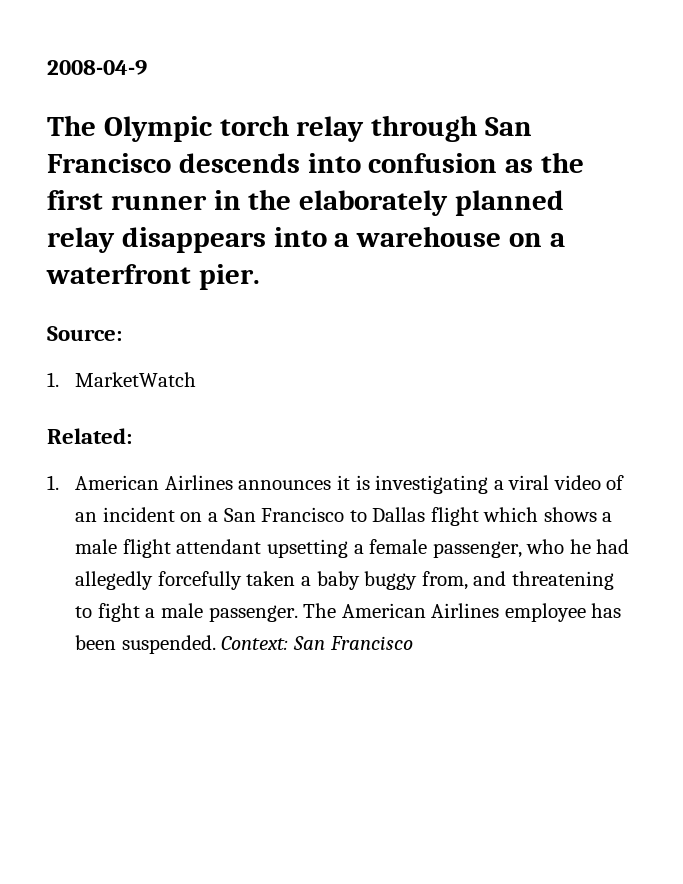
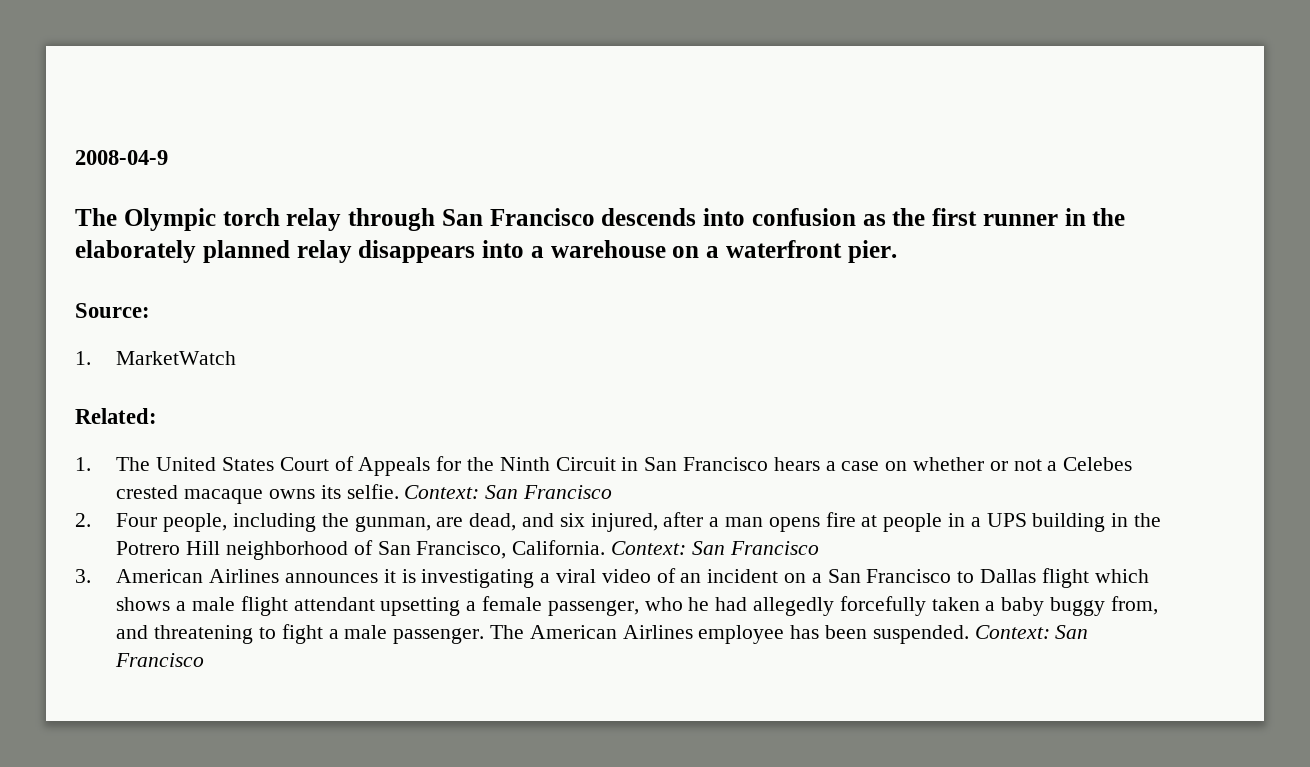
- 1. American Airlines announces it is investigating a viral video of an incident on a San Francisco to Dallas flight which shows a male flight attendant upsetting a female passenger, who he had allegedly forcefully taken a baby buggy from, and threatening to fight a male passenger.
+ 1. The United States Court of Appeals for the Ninth Circuit in San Francisco hears a case on whether or not a Celebes crested macaque owns its selfie. Context: San Francisco
+ 2. Four people, including the gunman, are dead, and six injured, after a man opens fire at people in a UPS building in the Potrero Hill neighborhood of San Francisco, California. Context: San Francisco
+ 3. American Airlines announces it is investigating a viral video of an incident on a San Francisco to Dallas flight which shows a male flight attendant upsetting a female passenger, who he had allegedly forcefully taken a baby buggy from, and threatening to fight a male passenger.

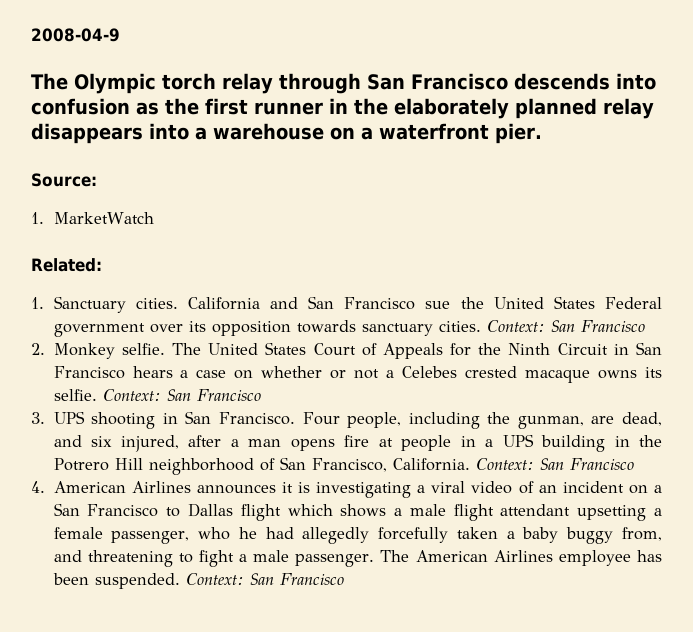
- 1. The United States Court of Appeals for the Ninth Circuit in San Francisco hears a case on whether or not a Celebes crested macaque owns its selfie.
+ 1. Sanctuary cities. California and San Francisco sue the United States Federal government over its opposition towards sanctuary cities. Context: San Francisco
+ 2. Monkey selfie. The United States Court of Appeals for the Ninth Circuit in San Francisco hears a case on whether or not a Celebes crested macaque owns its selfie.
- 2. Four people, including the gunman, are dead, and six injured, after a man opens fire at people in a UPS building in the Potrero Hill neighborhood of San Francisco, California.
+ 3. UPS shooting in San Francisco. Four people, including the gunman, are dead, and six injured, after a man opens fire at people in a UPS building in the Potrero Hill neighborhood of San Francisco, California.
- 3. American Airlines announces it is investigating a viral video of an incident on a San Francisco to Dallas flight which shows a male flight attendant upsetting a female passenger, who he had allegedly forcefully taken a baby buggy from, and threatening to fight a male passenger.
+ 4. American Airlines announces it is investigating a viral video of an incident on a San Francisco to Dallas flight which shows a male flight attendant upsetting a female passenger, who he had allegedly forcefully taken a baby buggy from, and threatening to fight a male passenger.

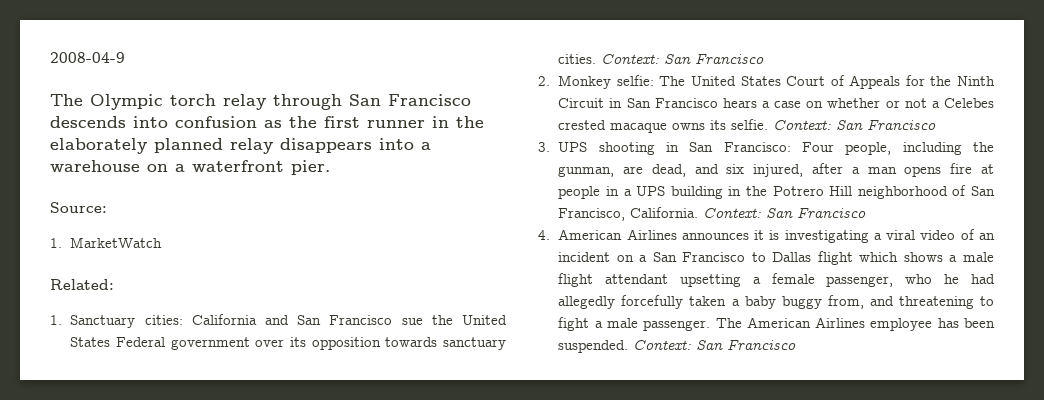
- 1. Sanctuary cities. California and San Francisco sue the United States Federal government over its opposition towards sanctuary cities.
+ 1. Sanctuary cities: California and San Francisco sue the United States Federal government over its opposition towards sanctuary cities.
- 2. Monkey selfie. The United States Court of Appeals for the Ninth Circuit in San Francisco hears a case on whether or not a Celebes crested macaque owns its selfie.
+ 2. Monkey selfie: The United States Court of Appeals for the Ninth Circuit in San Francisco hears a case on whether or not a Celebes crested macaque owns its selfie.
- 3. UPS shooting in San Francisco. Four people, including the gunman, are dead, and six injured, after a man opens fire at people in a UPS building in the Potrero Hill neighborhood of San Francisco, California.
+ 3. UPS shooting in San Francisco: Four people, including the gunman, are dead, and six injured, after a man opens fire at people in a UPS building in the Potrero Hill neighborhood of San Francisco, California.

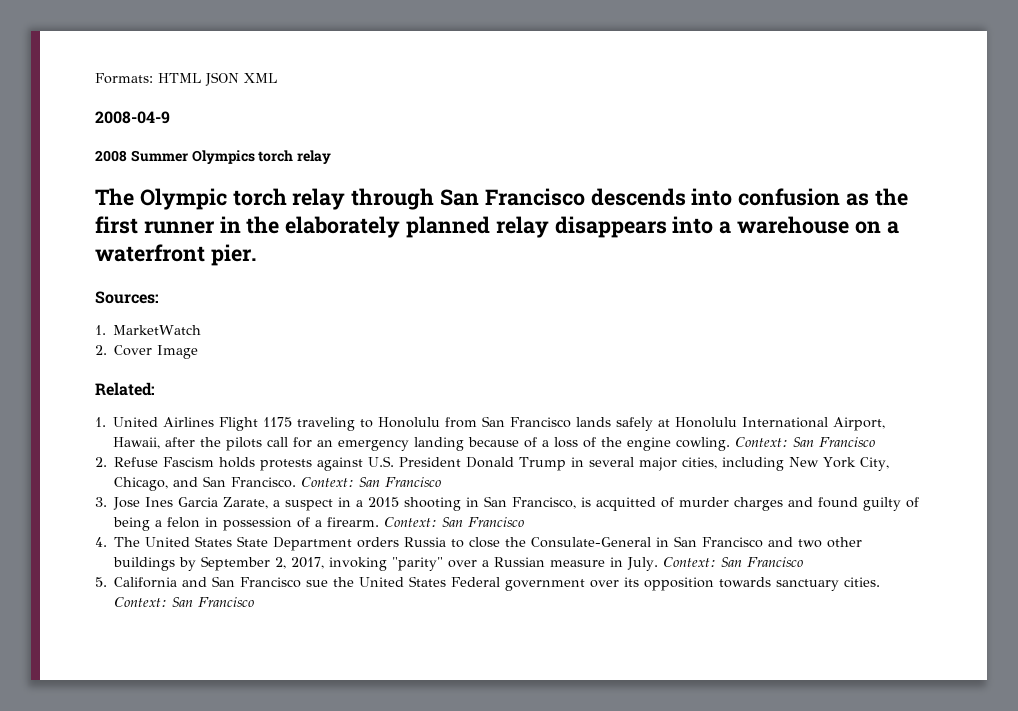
+ Formats: HTML JSON XML
  2008-04-9
+ 2008 Summer Olympics torch relay
- Source:
+ Sources:
+ 2. Cover Image
- 1. Sanctuary cities: California and San Francisco sue the United States Federal government over its opposition towards sanctuary cities.
+ 1. United Airlines Flight 1175 traveling to Honolulu from San Francisco lands safely at Honolulu International Airport, Hawaii, after the pilots call for an emergency landing because of a loss of the engine cowling. Context: San Francisco
+ 2. Refuse Fascism holds protests against U.S. President Donald Trump in several major cities, including New York City, Chicago, and San Francisco. Context: San Francisco
+ 3. Jose Ines Garcia Zarate, a suspect in a 2015 shooting in San Francisco, is acquitted of murder charges and found guilty of being a felon in possession of a firearm. Context: San Francisco
+ 4. The United States State Department orders Russia to close the Consulate-General in San Francisco and two other buildings by September 2, 2017, invoking "parity" over a Russian measure in July. Context: San Francisco
+ 5. California and San Francisco sue the United States Federal government over its opposition towards sanctuary cities.
- 2. Monkey selfie: The United States Court of Appeals for the Ninth Circuit in San Francisco hears a case on whether or not a Celebes crested macaque owns its selfie. Context: San Francisco
- 3. UPS shooting in San Francisco: Four people, including the gunman, are dead, and six injured, after a man opens fire at people in a UPS building in the Potrero Hill neighborhood of San Francisco, California. Context: San Francisco
- 4. American Airlines announces it is investigating a viral video of an incident on a San Francisco to Dallas flight which shows a male flight attendant upsetting a female passenger, who he had allegedly forcefully taken a baby buggy from, and threatening to fight a male passenger. The American Airlines employee has been suspended. Context: San Francisco

